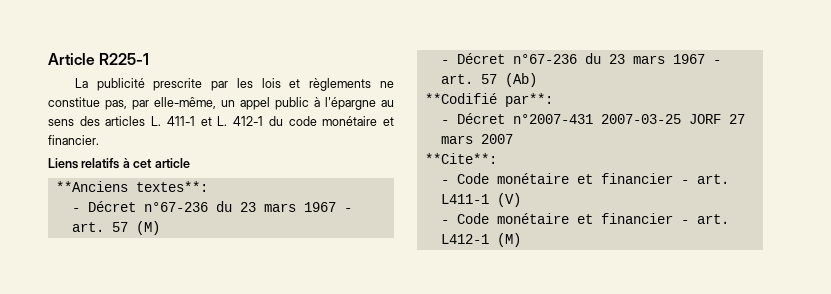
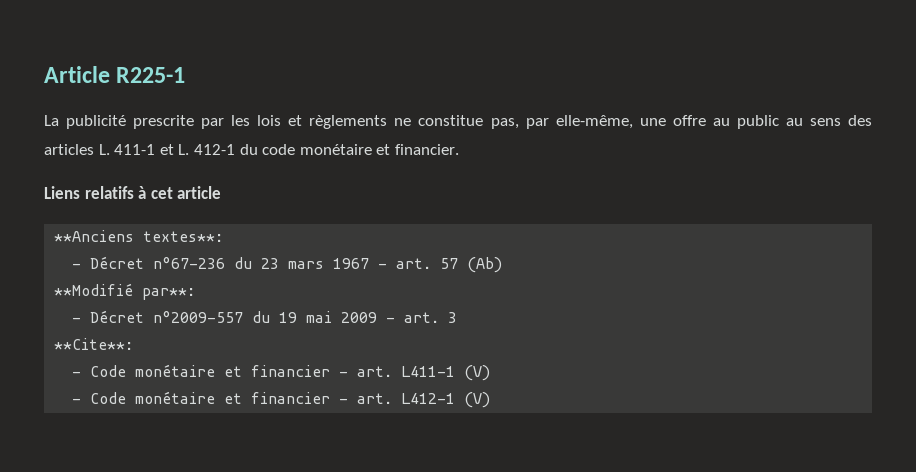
- La publicité prescrite par les lois et règlements ne constitue pas, par elle-même, un appel public à l'épargne au sens des articles L. 411-1 et L. 412-1 du code monétaire et financier.
+ La publicité prescrite par les lois et règlements ne constitue pas, par elle-même, une offre au public au sens des articles L. 411-1 et L. 412-1 du code monétaire et financier.
- - Décret n°67-236 du 23 mars 1967 - art. 57 (M)
- **Codifié par**:
+ **Modifié par**:
- - Décret n°2007-431 2007-03-25 JORF 27 mars 2007
+ - Décret n°2009-557 du 19 mai 2009 - art. 3
- - Code monétaire et financier - art. L412-1 (M)
+ - Code monétaire et financier - art. L412-1 (V)

